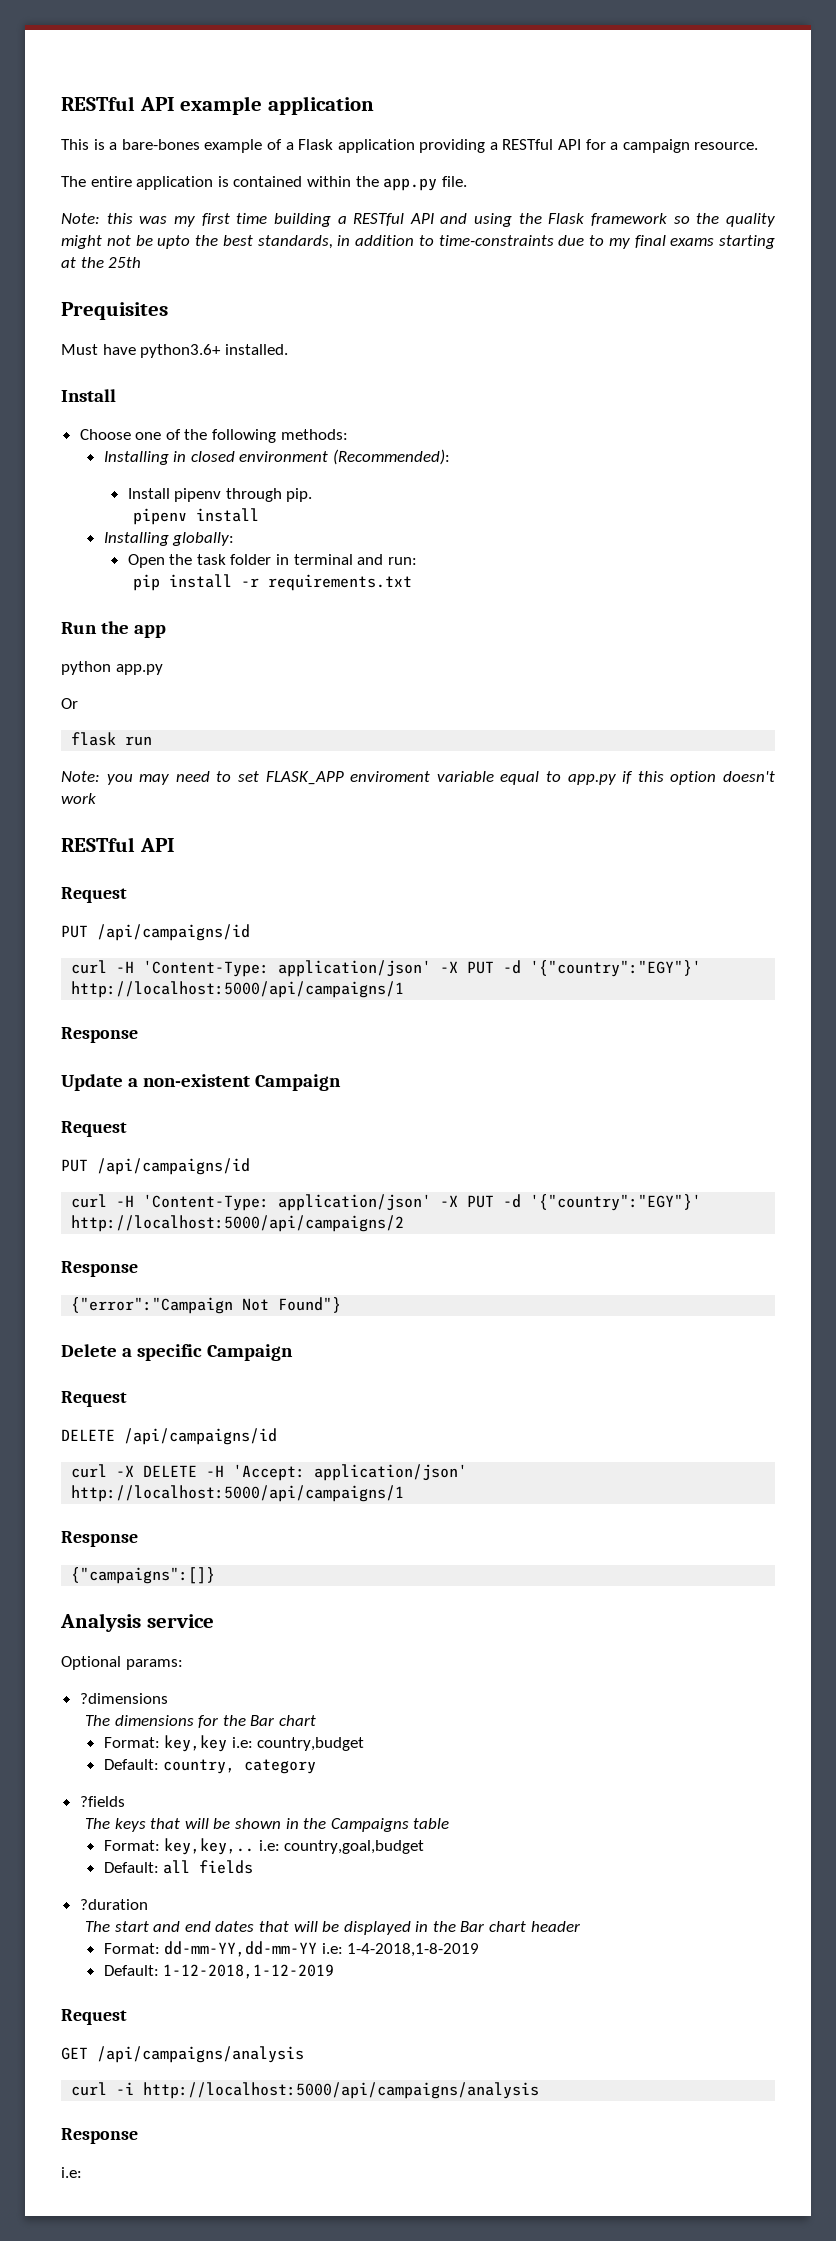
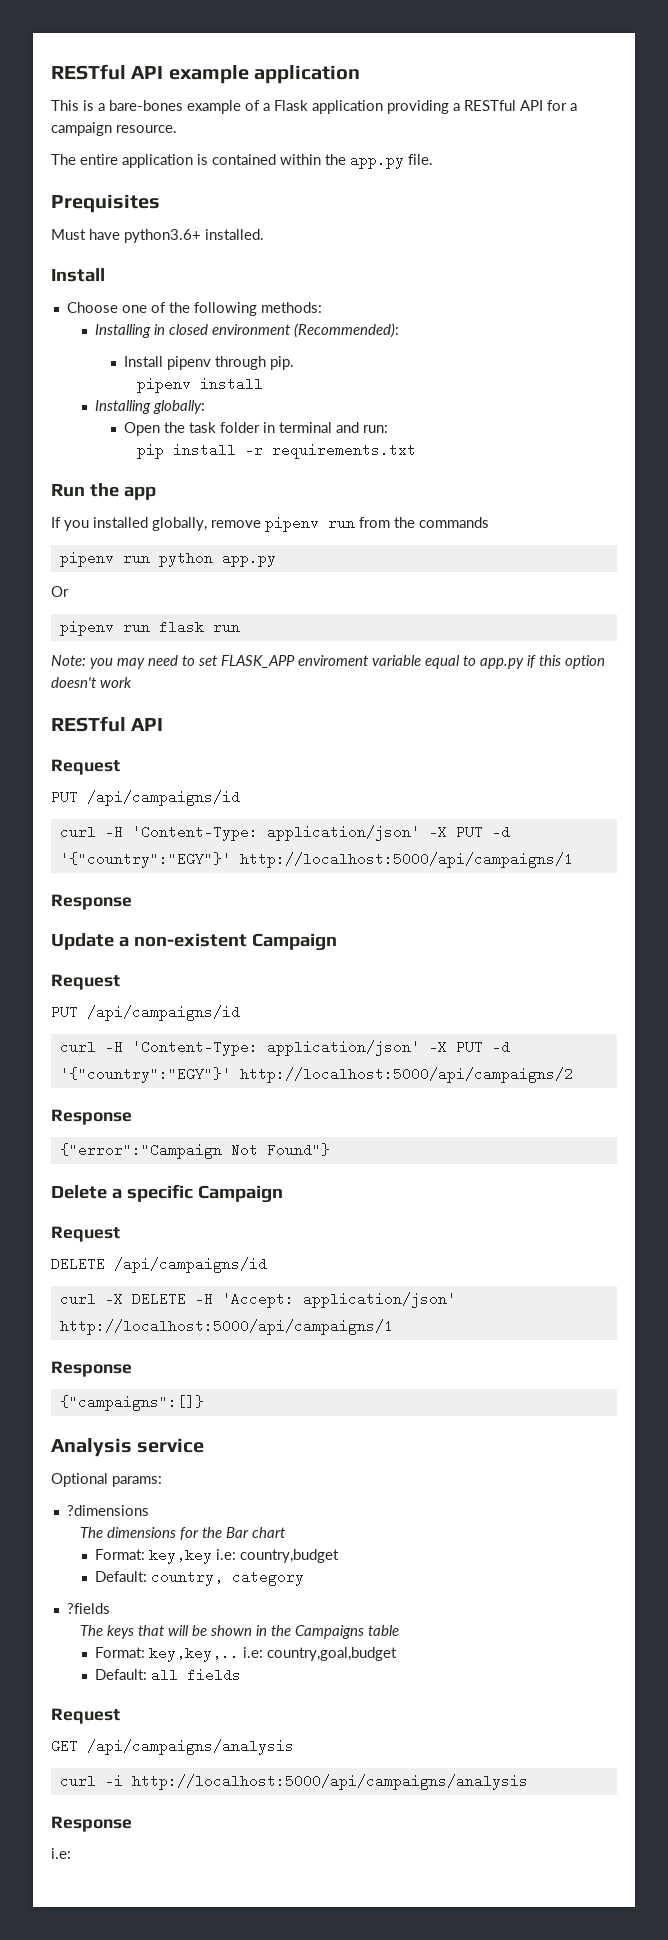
- Note: this was my first time building a RESTful API and using the Flask framework so the quality might not be upto the best standards, in addition to time-constraints due to my final exams starting at the 25th
- python app.py
+ If you installed globally, remove pipenv run from the commands
+ pipenv run python app.py
- flask run
+ pipenv run flask run
- ?duration
- The start and end dates that will be displayed in the Bar chart header
- Format: dd-mm-YY,dd-mm-YY i.e: 1-4-2018,1-8-2019
- Default: 1-12-2018,1-12-2019

